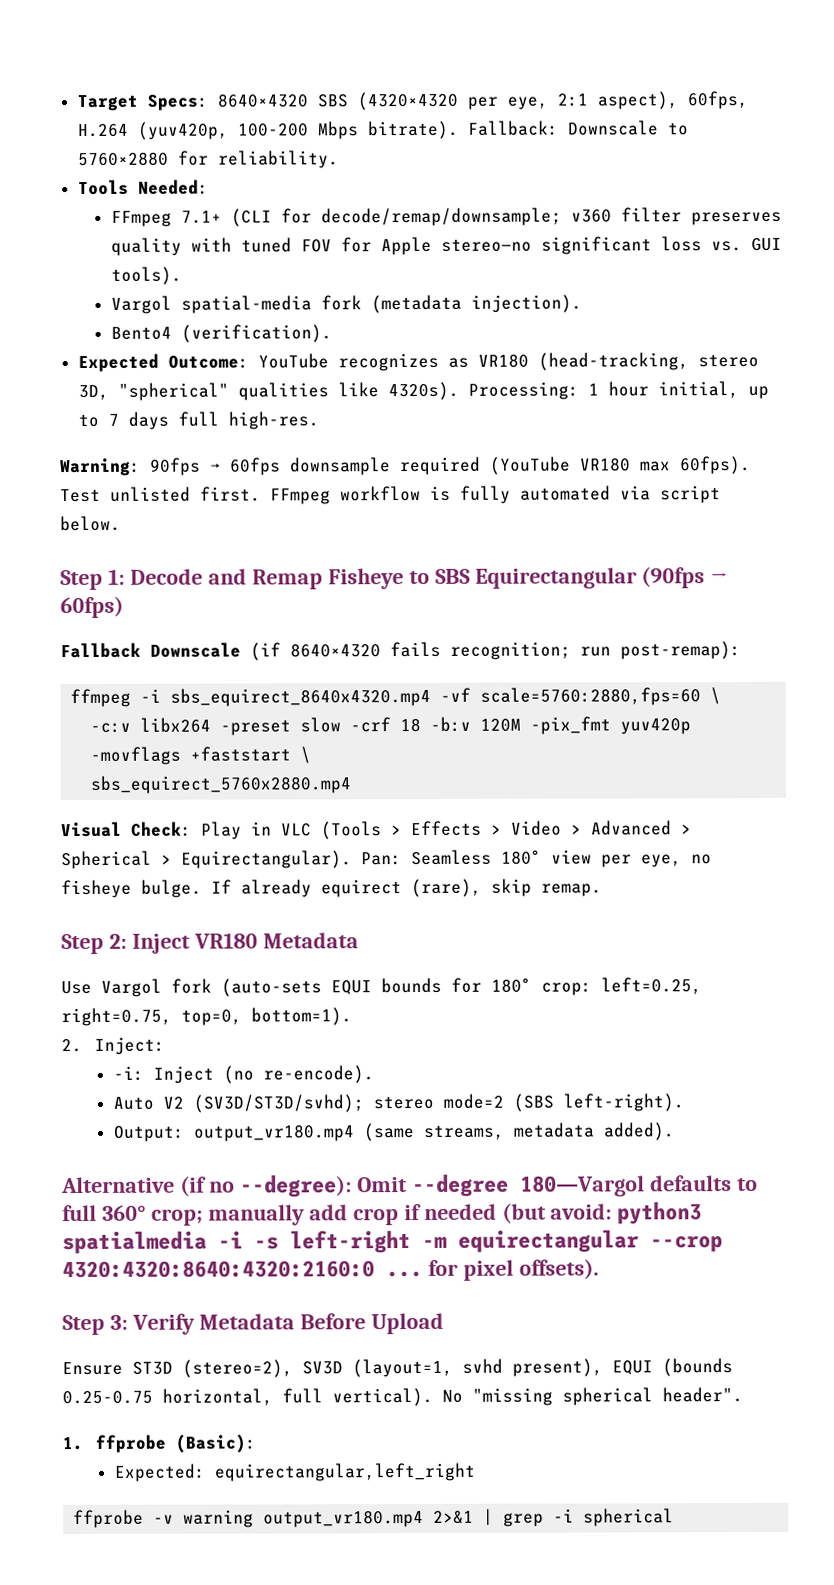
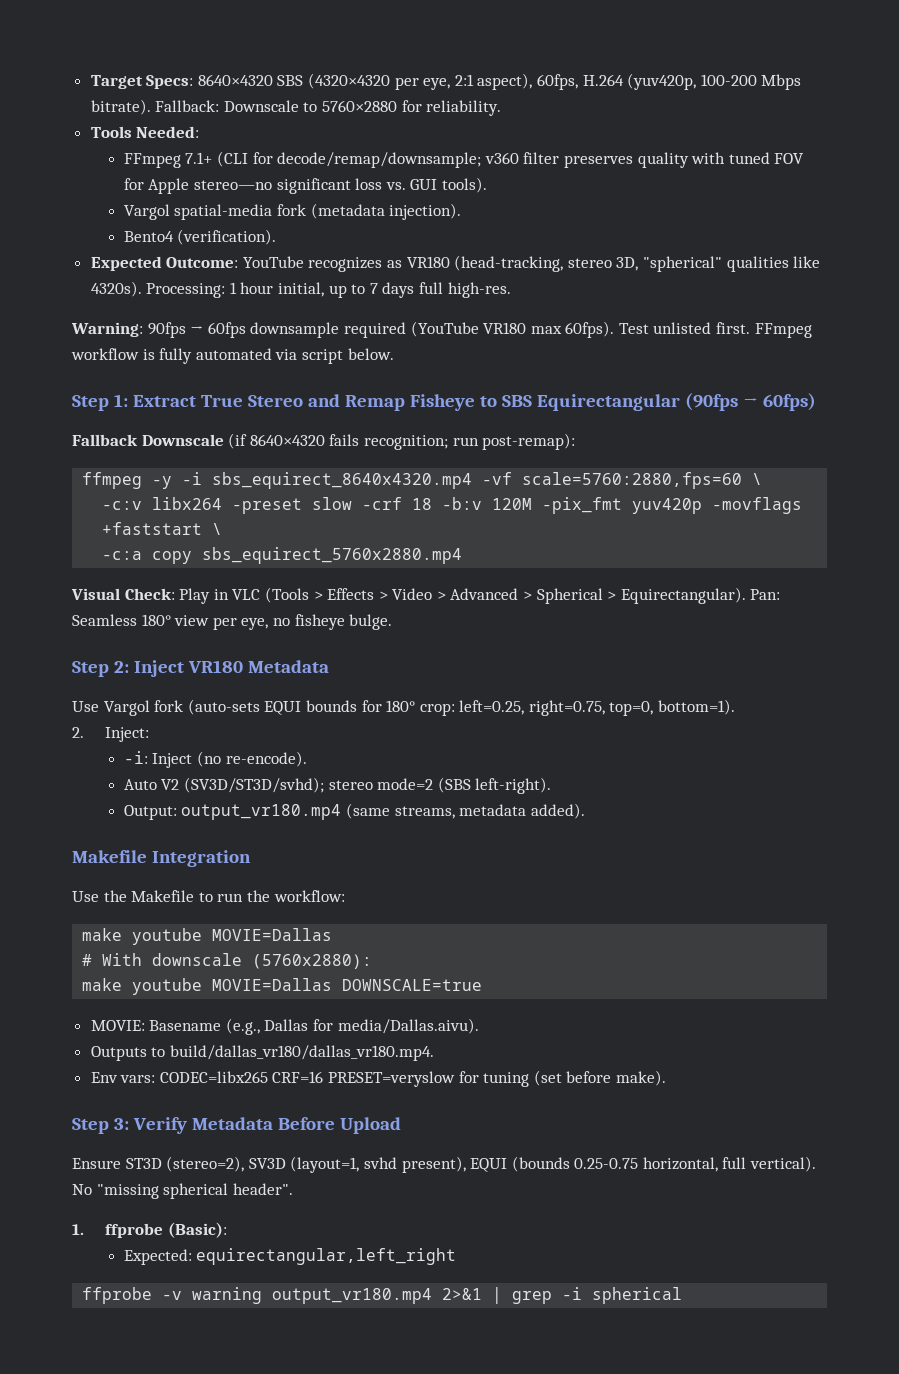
- Step 1: Decode and Remap Fisheye to SBS Equirectangular (90fps → 60fps)
+ Step 1: Extract True Stereo and Remap Fisheye to SBS Equirectangular (90fps → 60fps)
- ffmpeg -i sbs_equirect_8640x4320.mp4 -vf scale=5760:2880,fps=60 \
+ ffmpeg -y -i sbs_equirect_8640x4320.mp4 -vf scale=5760:2880,fps=60 \
- sbs_equirect_5760x2880.mp4
+ -c:a copy sbs_equirect_5760x2880.mp4
- If already equirect (rare), skip remap.
- Alternative (if no --degree): Omit --degree 180—Vargol defaults to full 360° crop; manually add crop if needed (but avoid: python3 spatialmedia -i -s left-right -m equirectangular --crop 4320:4320:8640:4320:2160:0 ... for pixel offsets).
+ Makefile Integration
+ Use the Makefile to run the workflow:
+ make youtube MOVIE=Dallas
+ # With downscale (5760x2880):
+ make youtube MOVIE=Dallas DOWNSCALE=true
+ MOVIE: Basename (e.g., Dallas for media/Dallas.aivu).
+ Outputs to build/dallas_vr180/dallas_vr180.mp4.
+ Env vars: CODEC=libx265 CRF=16 PRESET=veryslow for tuning (set before make).

